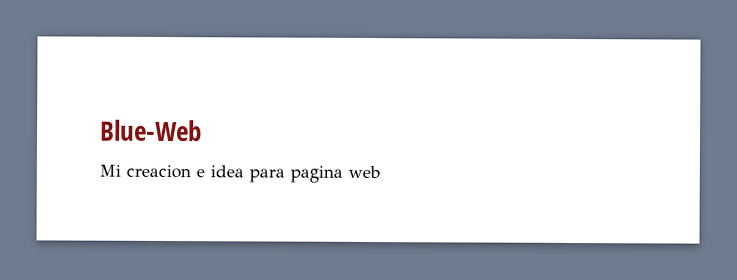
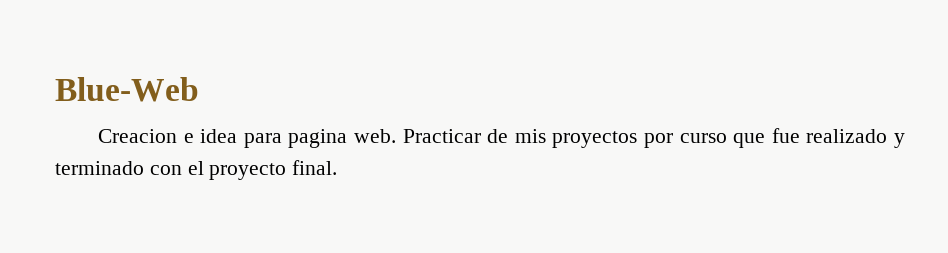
- Mi creacion e idea para pagina web
+ Creacion e idea para pagina web. Practicar de mis proyectos por curso que fue realizado y terminado con el proyecto final.

